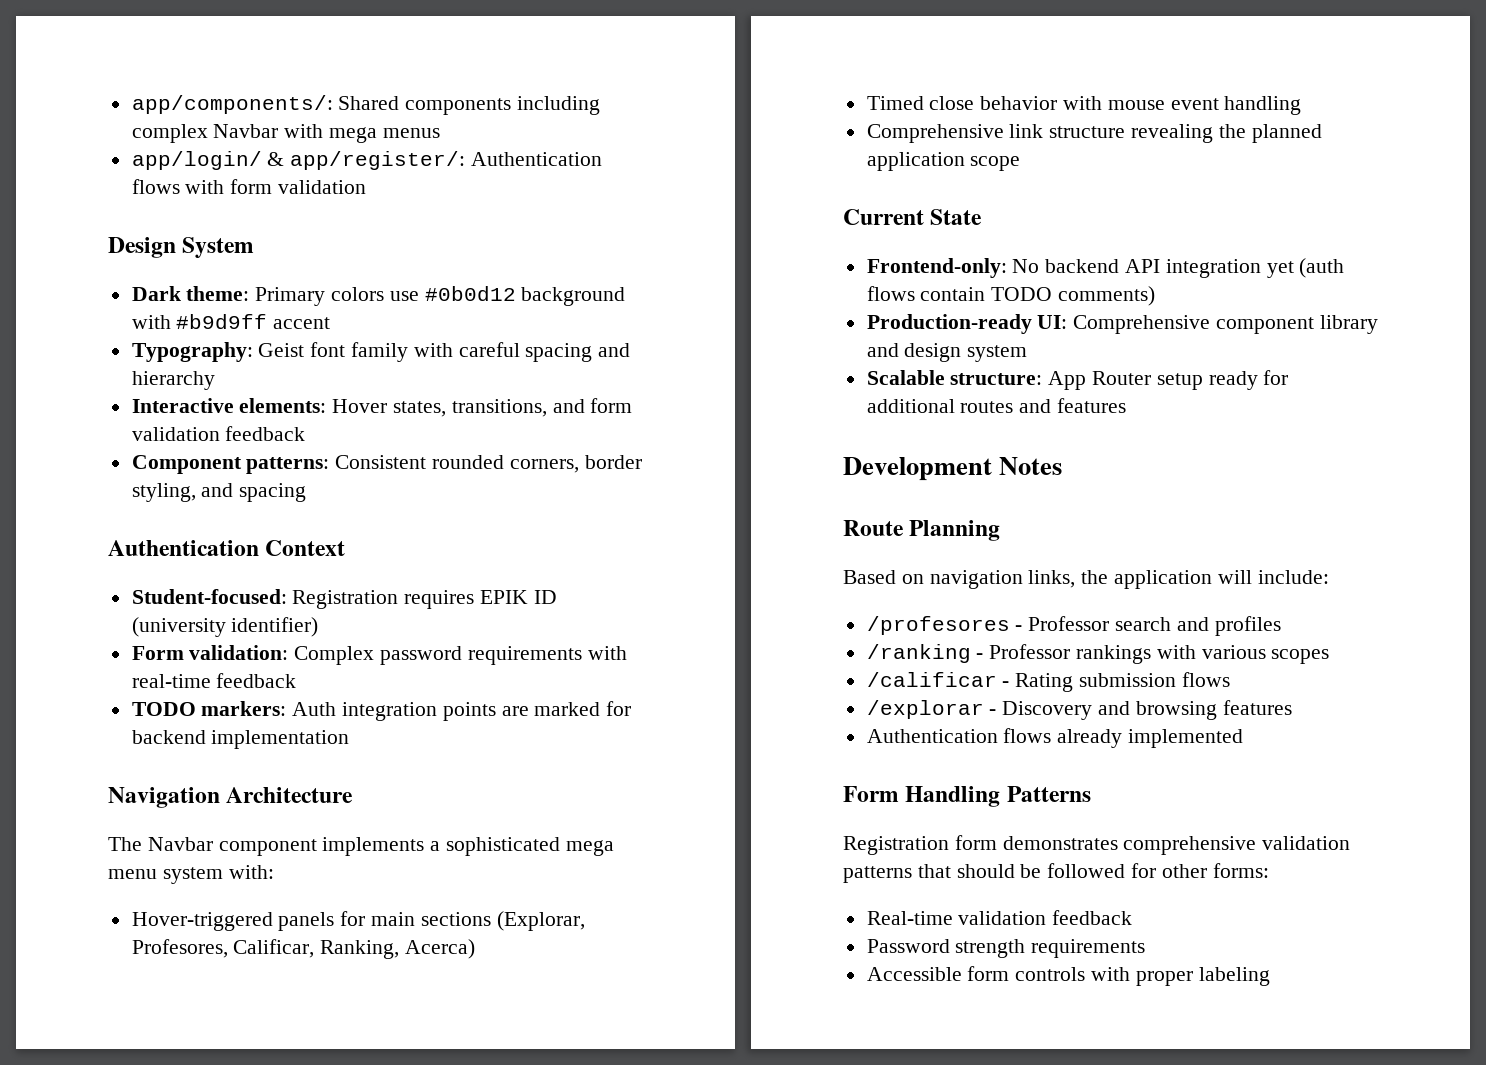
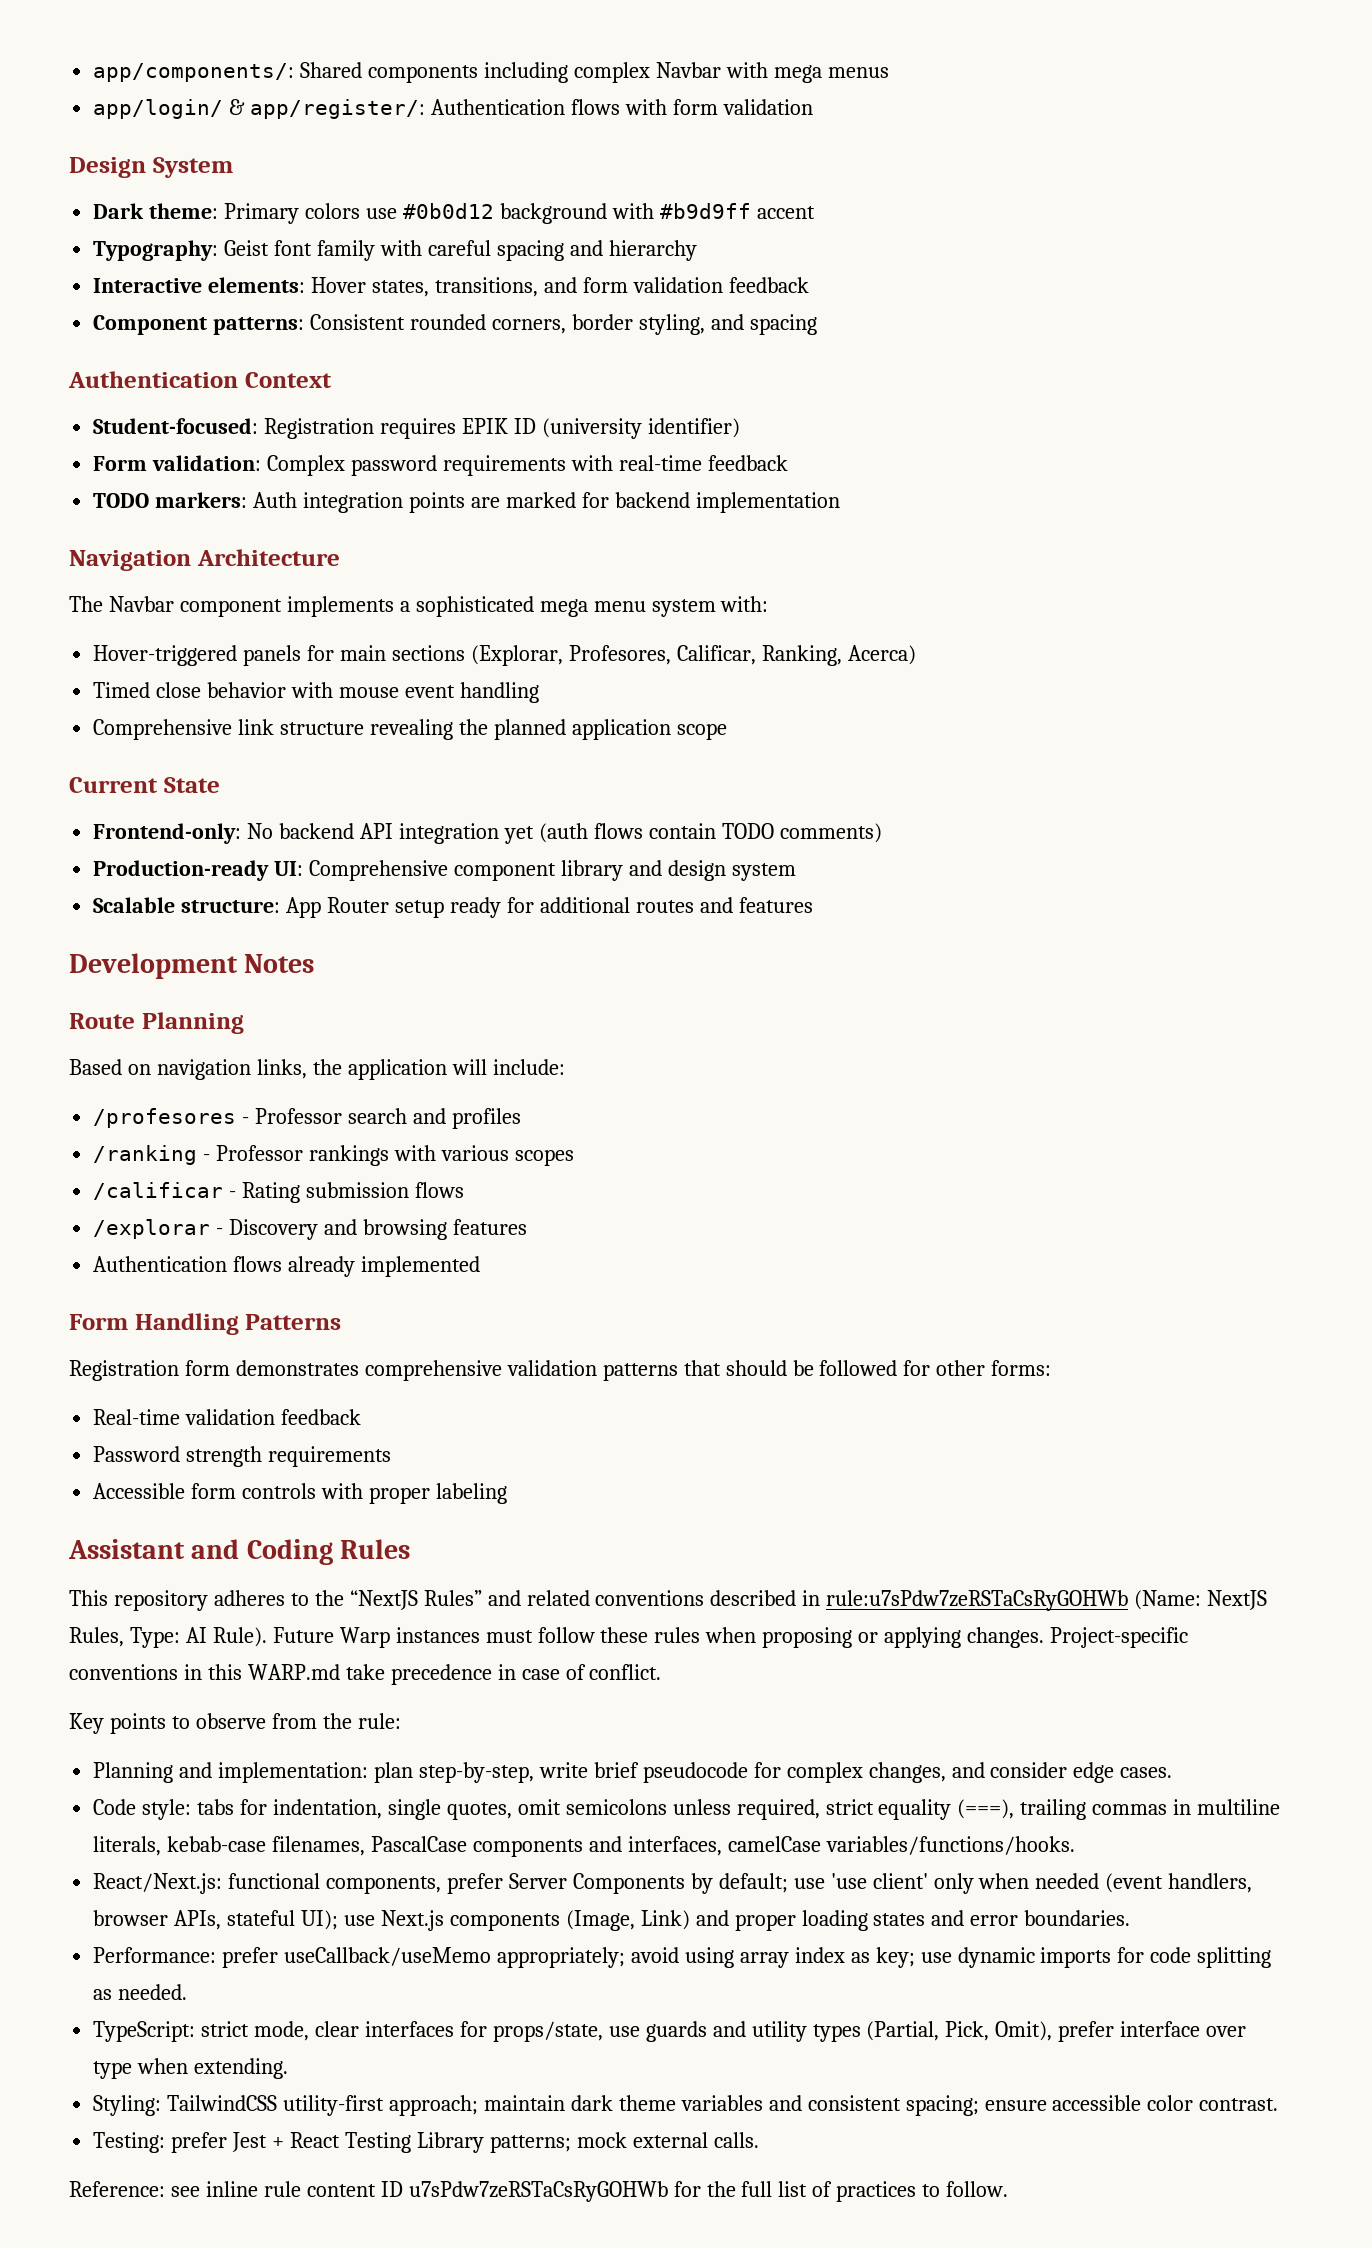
+ Assistant and Coding Rules
+ This repository adheres to the “NextJS Rules” and related conventions described in rule:u7sPdw7zeRSTaCsRyGOHWb (Name: NextJS Rules, Type: AI Rule). Future Warp instances must follow these rules when proposing or applying changes. Project-specific conventions in this WARP.md take precedence in case of conflict.
+ Key points to observe from the rule:
+ Planning and implementation: plan step-by-step, write brief pseudocode for complex changes, and consider edge cases.
+ Code style: tabs for indentation, single quotes, omit semicolons unless required, strict equality (===), trailing commas in multiline literals, kebab-case filenames, PascalCase components and interfaces, camelCase variables/functions/hooks.
+ React/Next.js: functional components, prefer Server Components by default; use 'use client' only when needed (event handlers, browser APIs, stateful UI); use Next.js components (Image, Link) and proper loading states and error boundaries.
+ Performance: prefer useCallback/useMemo appropriately; avoid using array index as key; use dynamic imports for code splitting as needed.
+ TypeScript: strict mode, clear interfaces for props/state, use guards and utility types (Partial, Pick, Omit), prefer interface over type when extending.
+ Styling: TailwindCSS utility-first approach; maintain dark theme variables and consistent spacing; ensure accessible color contrast.
+ Testing: prefer Jest + React Testing Library patterns; mock external calls.
+ Reference: see inline rule content ID u7sPdw7zeRSTaCsRyGOHWb for the full list of practices to follow.

